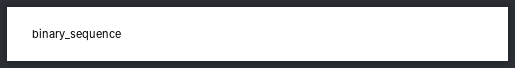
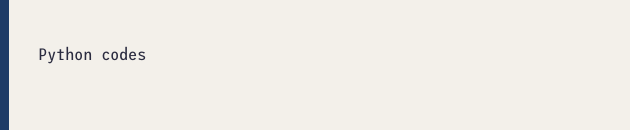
- binary_sequence
+ Python codes

